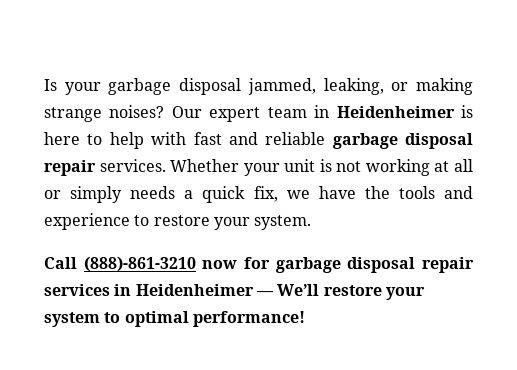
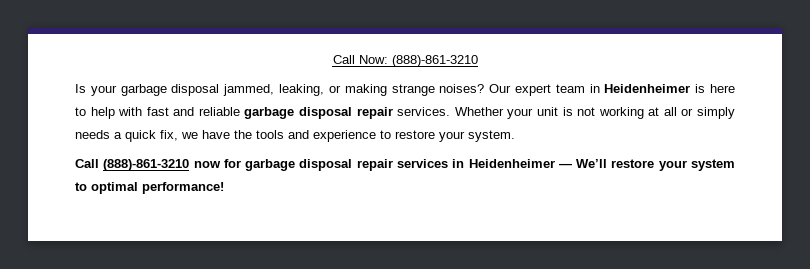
+ Call Now: (888)-861-3210

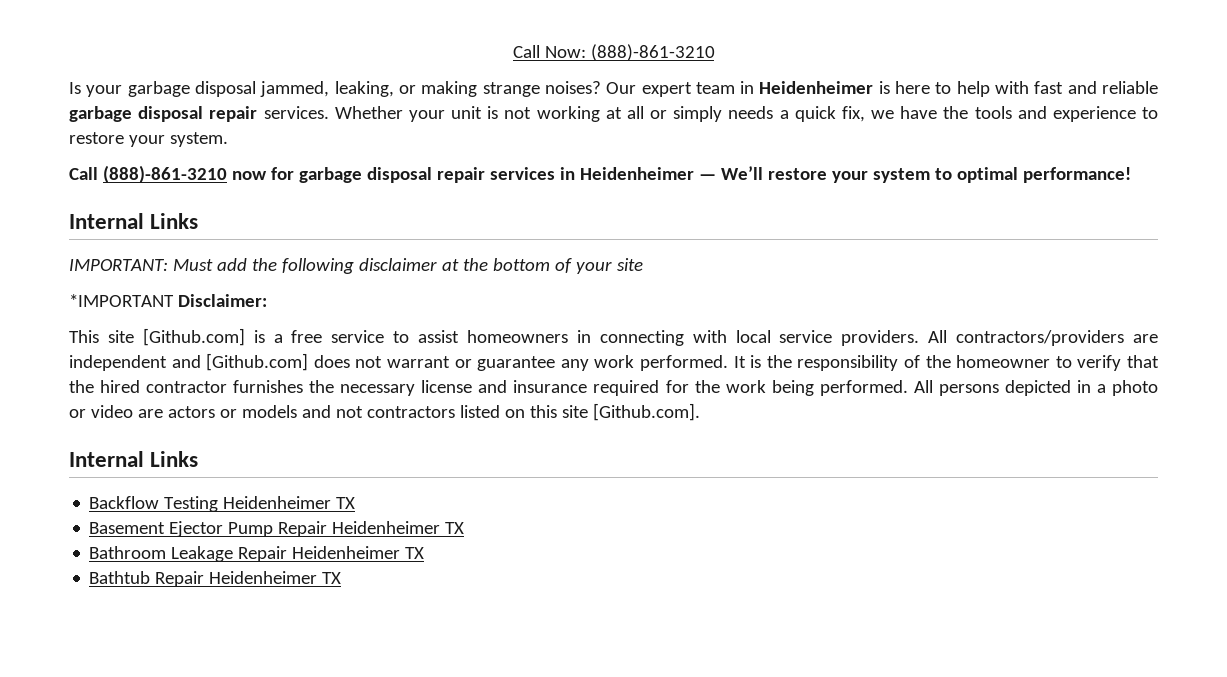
  Call (888)-861-3210 now for garbage disposal repair services in Heidenheimer — We’ll restore your system to optimal performance!
+ Internal Links
+ IMPORTANT: Must add the following disclaimer at the bottom of your site
+ *IMPORTANT Disclaimer:
+ This site [Github.com] is a free service to assist homeowners in connecting with local service providers. All contractors/providers are independent and [Github.com] does not warrant or guarantee any work performed. It is the responsibility of the homeowner to verify that the hired contractor furnishes the necessary license and insurance required for the work being performed. All persons depicted in a photo or video are actors or models and not contractors listed on this site [Github.com].
+ Internal Links
+ Backflow Testing Heidenheimer TX
+ Basement Ejector Pump Repair Heidenheimer TX
+ Bathroom Leakage Repair Heidenheimer TX
+ Bathtub Repair Heidenheimer TX

